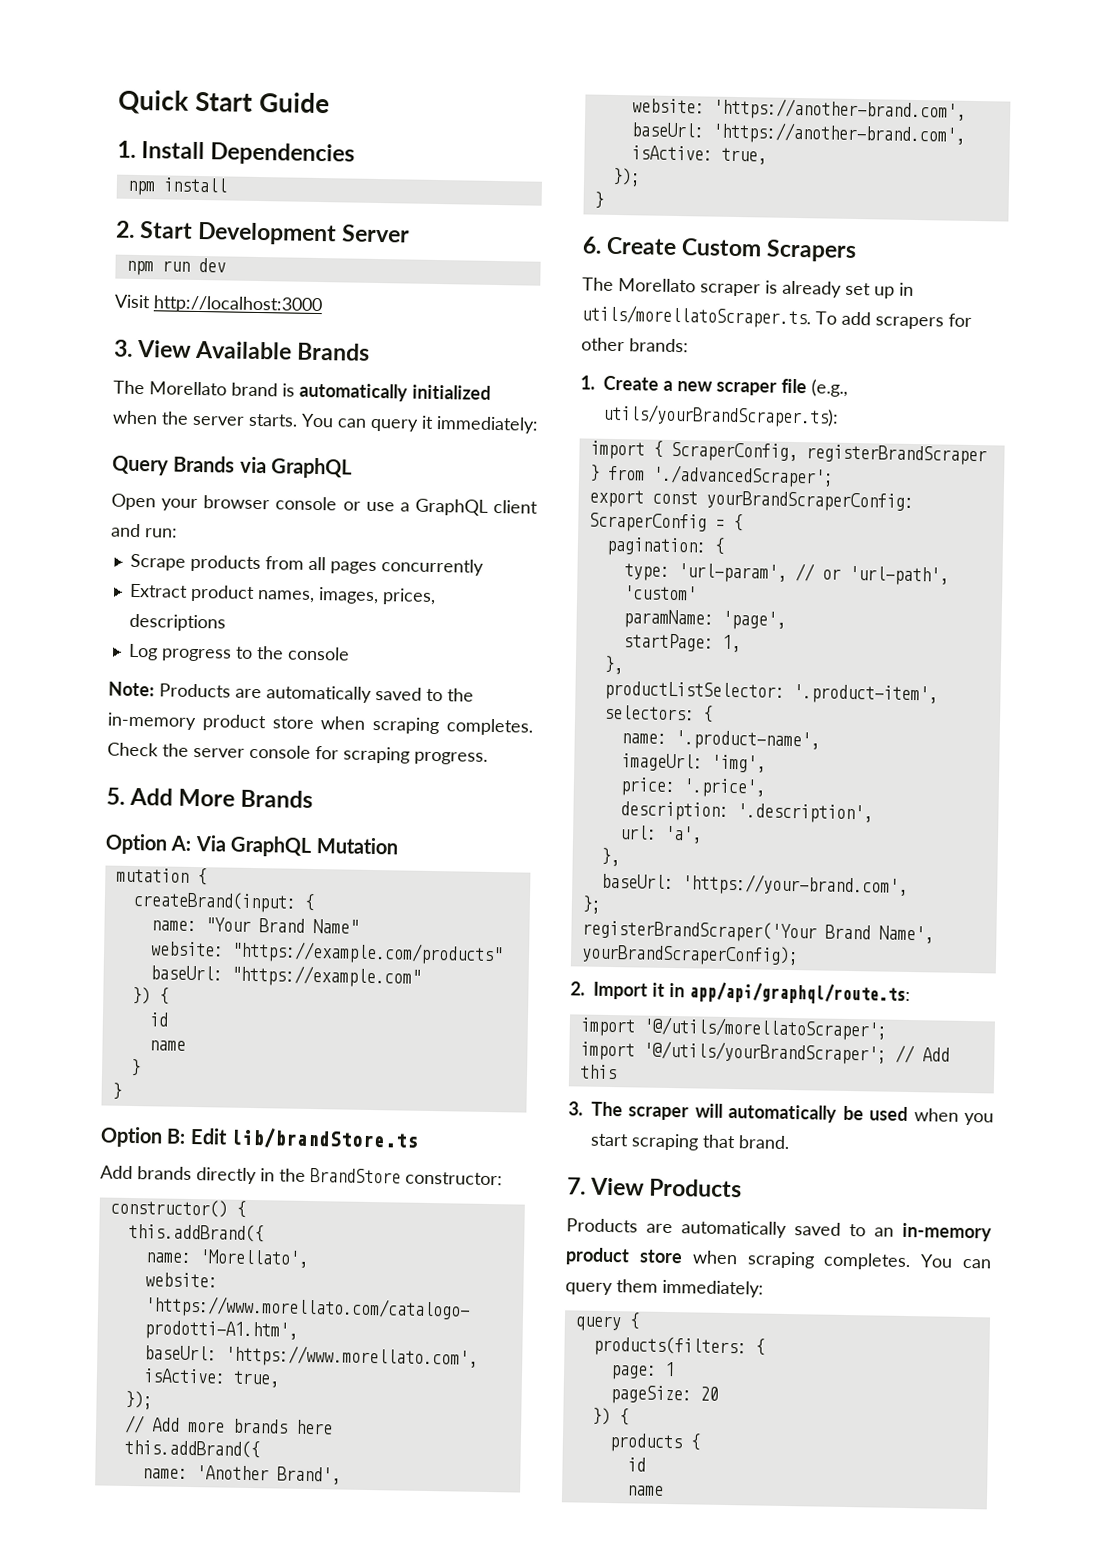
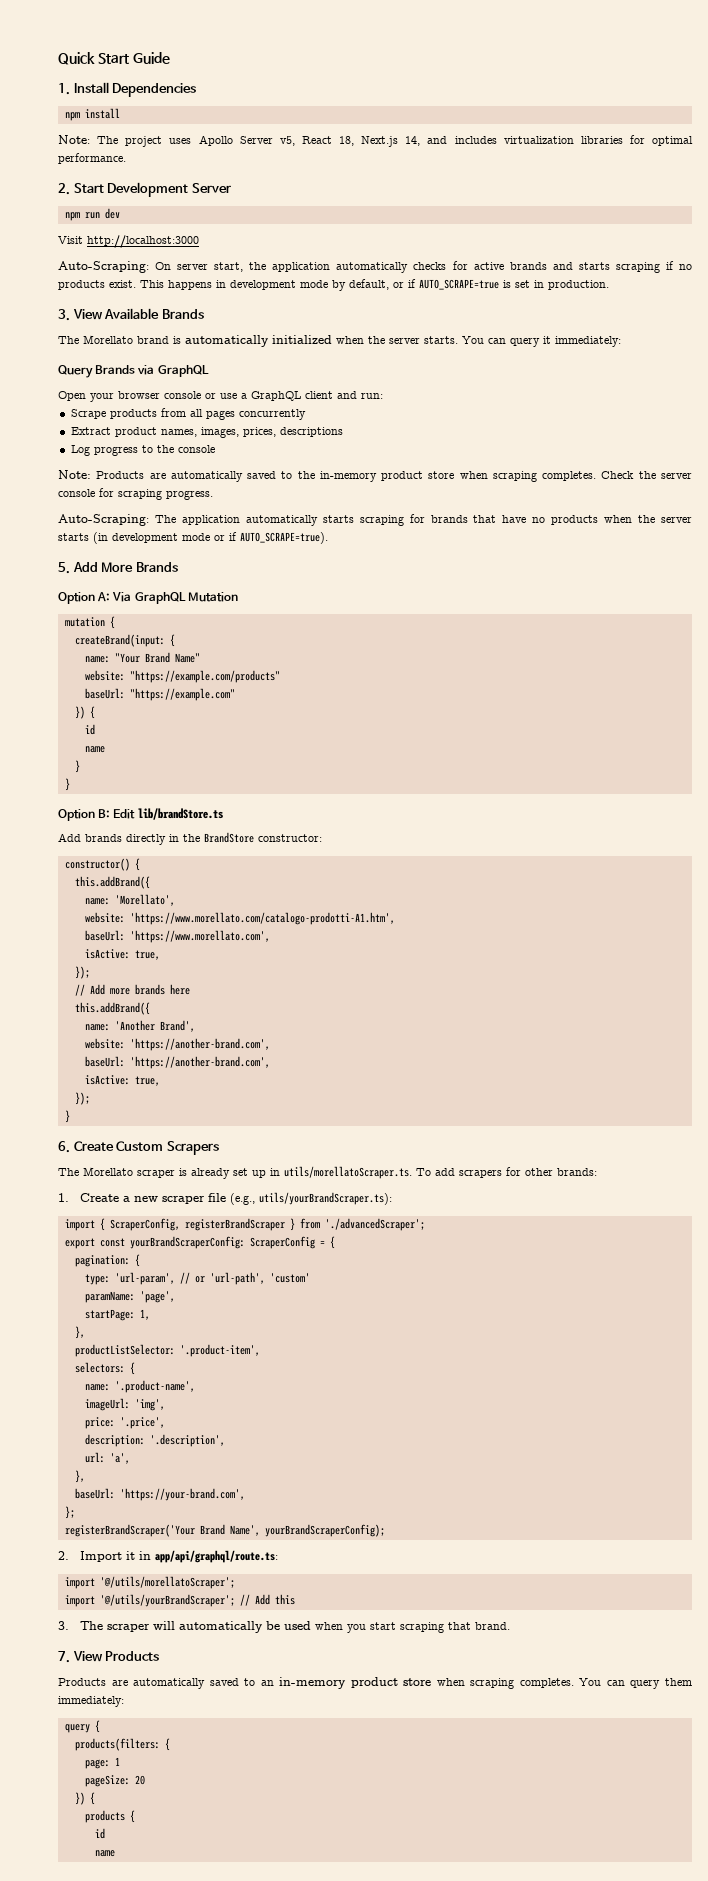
+ Note: The project uses Apollo Server v5, React 18, Next.js 14, and includes virtualization libraries for optimal performance.
+ Auto-Scraping: On server start, the application automatically checks for active brands and starts scraping if no products exist. This happens in development mode by default, or if AUTO_SCRAPE=true is set in production.
+ Auto-Scraping: The application automatically starts scraping for brands that have no products when the server starts (in development mode or if AUTO_SCRAPE=true).

